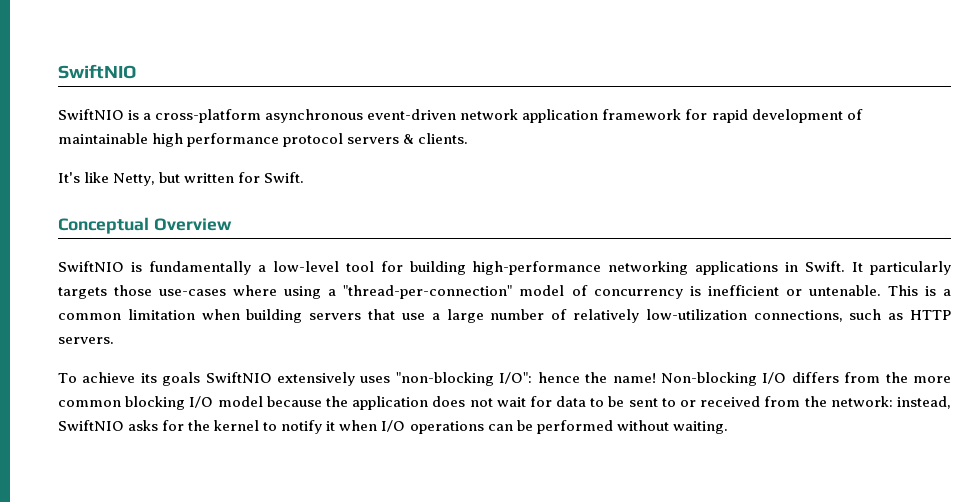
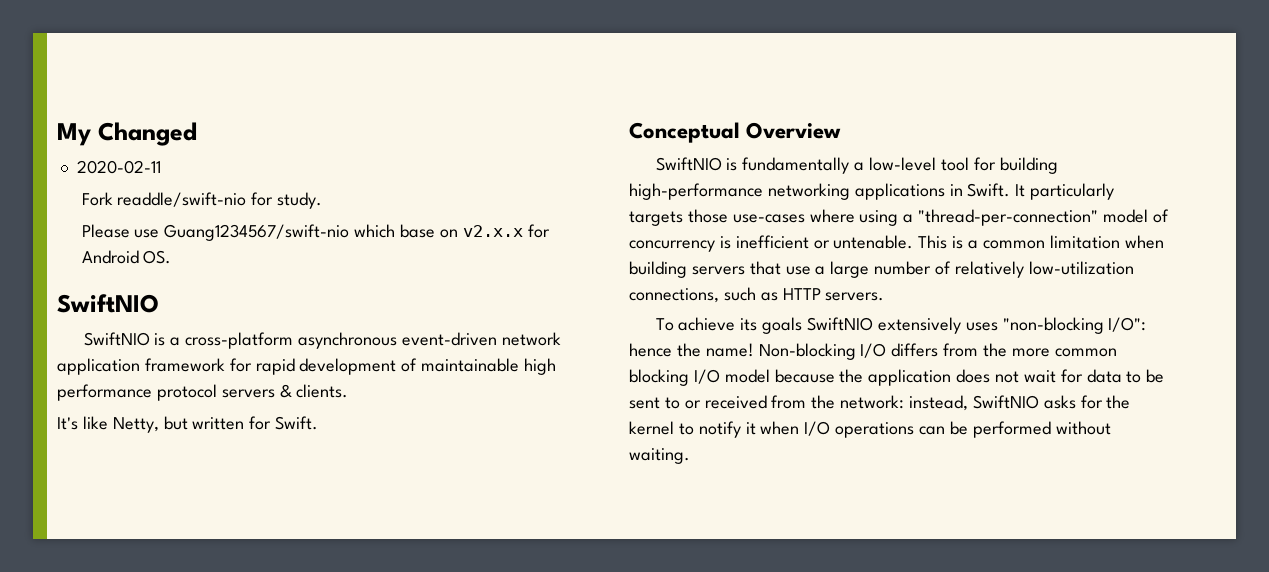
+ My Changed
+ 2020-02-11
+ Fork readdle/swift-nio for study.
+ Please use Guang1234567/swift-nio which base on v2.x.x for Android OS.

